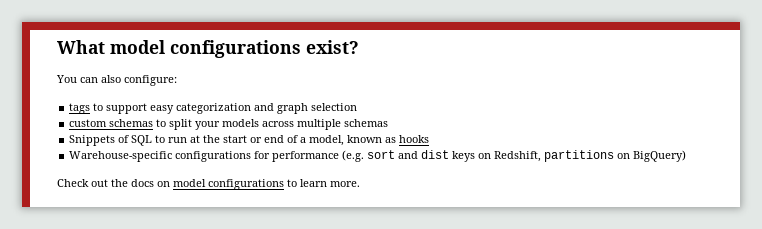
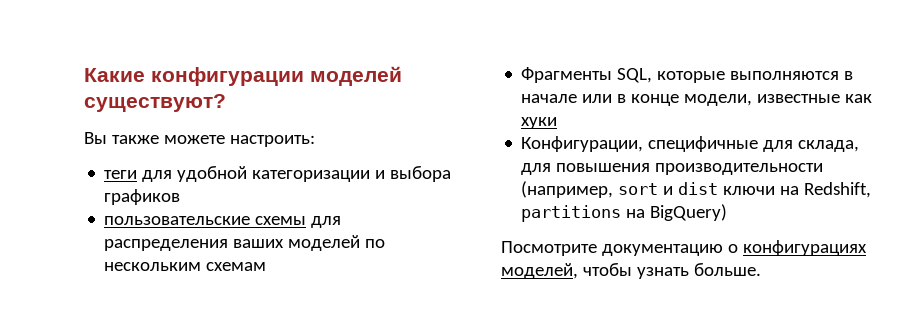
- What model configurations exist?
- You can also configure:
- tags to support easy categorization and graph selection
- custom schemas to split your models across multiple schemas
- Snippets of SQL to run at the start or end of a model, known as hooks
- Warehouse-specific configurations for performance (e.g. sort and dist keys on Redshift, partitions on BigQuery)
+ Какие конфигурации моделей существуют?
+ Вы также можете настроить:
+ теги для удобной категоризации и выбора графиков
+ пользовательские схемы для распределения ваших моделей по нескольким схемам
+ Фрагменты SQL, которые выполняются в начале или в конце модели, известные как хуки
+ Конфигурации, специфичные для склада, для повышения производительности (например, sort и dist ключи на Redshift, partitions на BigQuery)
- Check out the docs on model configurations to learn more.
+ Посмотрите документацию о конфигурациях моделей, чтобы узнать больше.

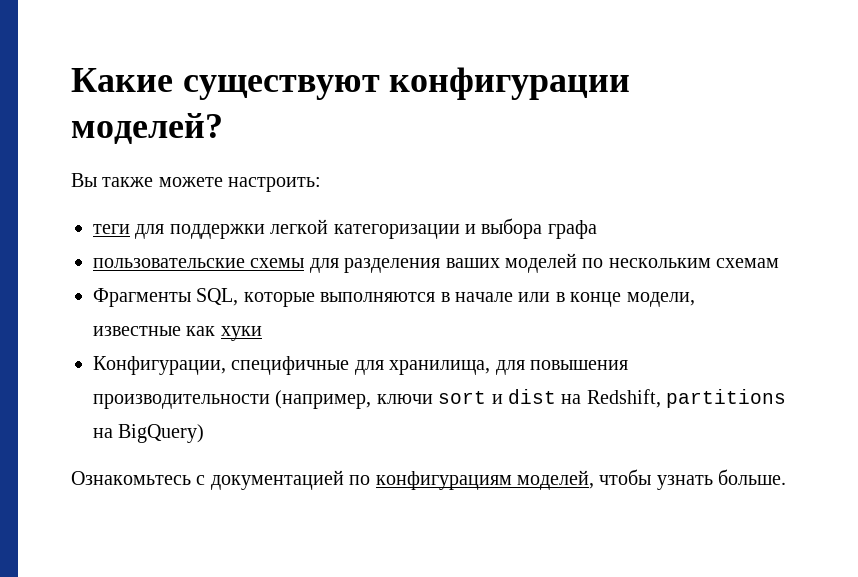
- Какие конфигурации моделей существуют?
+ Какие существуют конфигурации моделей?
- теги для удобной категоризации и выбора графиков
+ теги для поддержки легкой категоризации и выбора графа
- пользовательские схемы для распределения ваших моделей по нескольким схемам
+ пользовательские схемы для разделения ваших моделей по нескольким схемам
- Конфигурации, специфичные для склада, для повышения производительности (например, sort и dist ключи на Redshift, partitions на BigQuery)
+ Конфигурации, специфичные для хранилища, для повышения производительности (например, ключи sort и dist на Redshift, partitions на BigQuery)
- Посмотрите документацию о конфигурациях моделей, чтобы узнать больше.
+ Ознакомьтесь с документацией по конфигурациям моделей, чтобы узнать больше.

